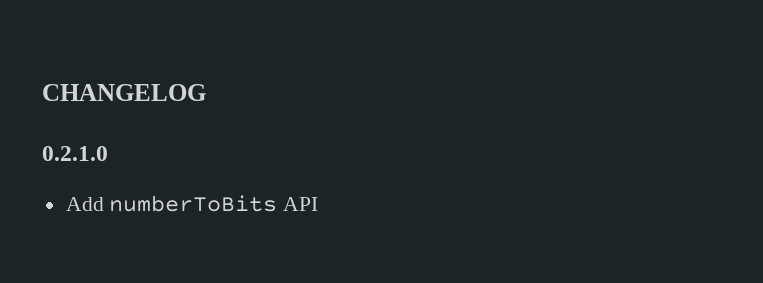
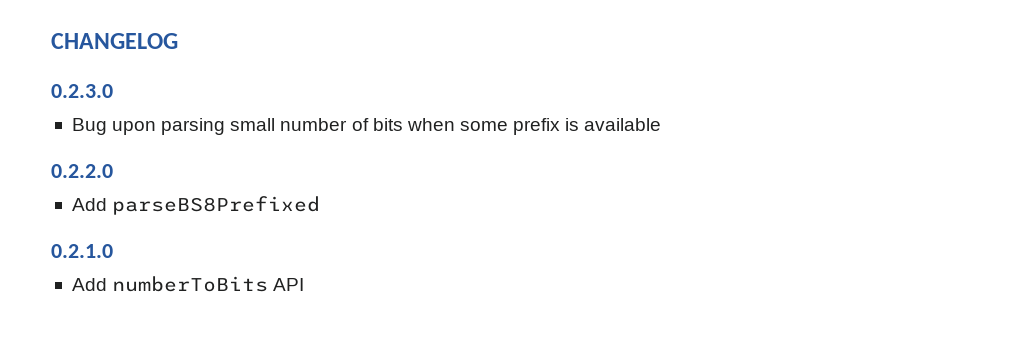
+ 0.2.3.0
+ Bug upon parsing small number of bits when some prefix is available
+ 0.2.2.0
+ Add parseBS8Prefixed

